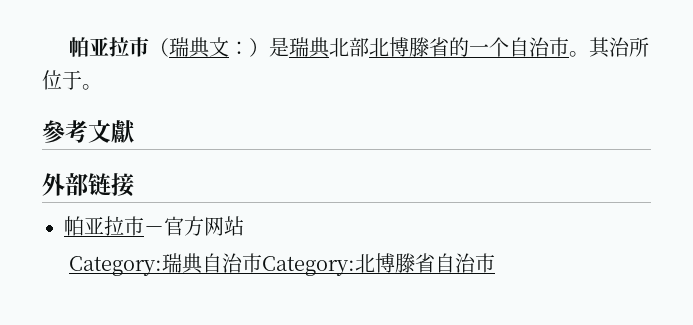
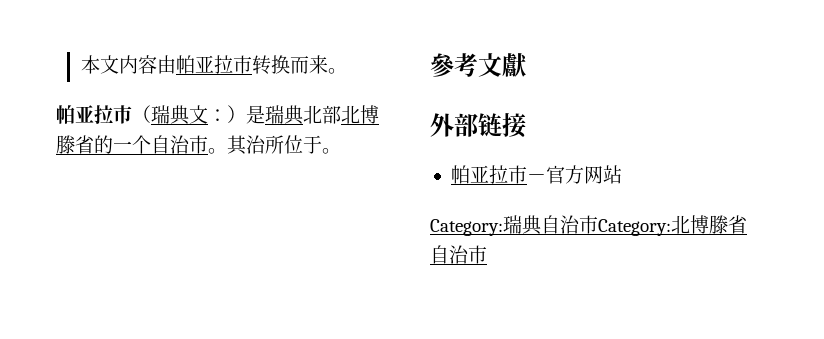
+ 本文内容由帕亚拉市转换而来。

